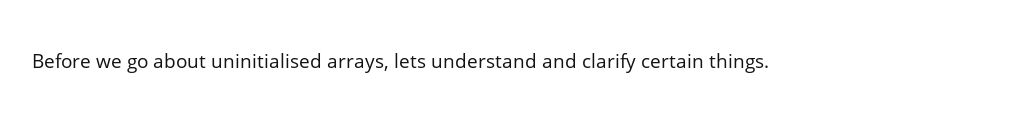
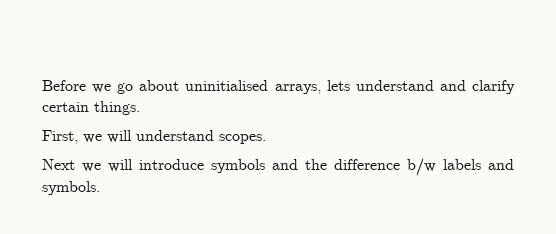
+ First, we will understand scopes.
+ Next we will introduce symbols and the difference b/w labels and symbols.

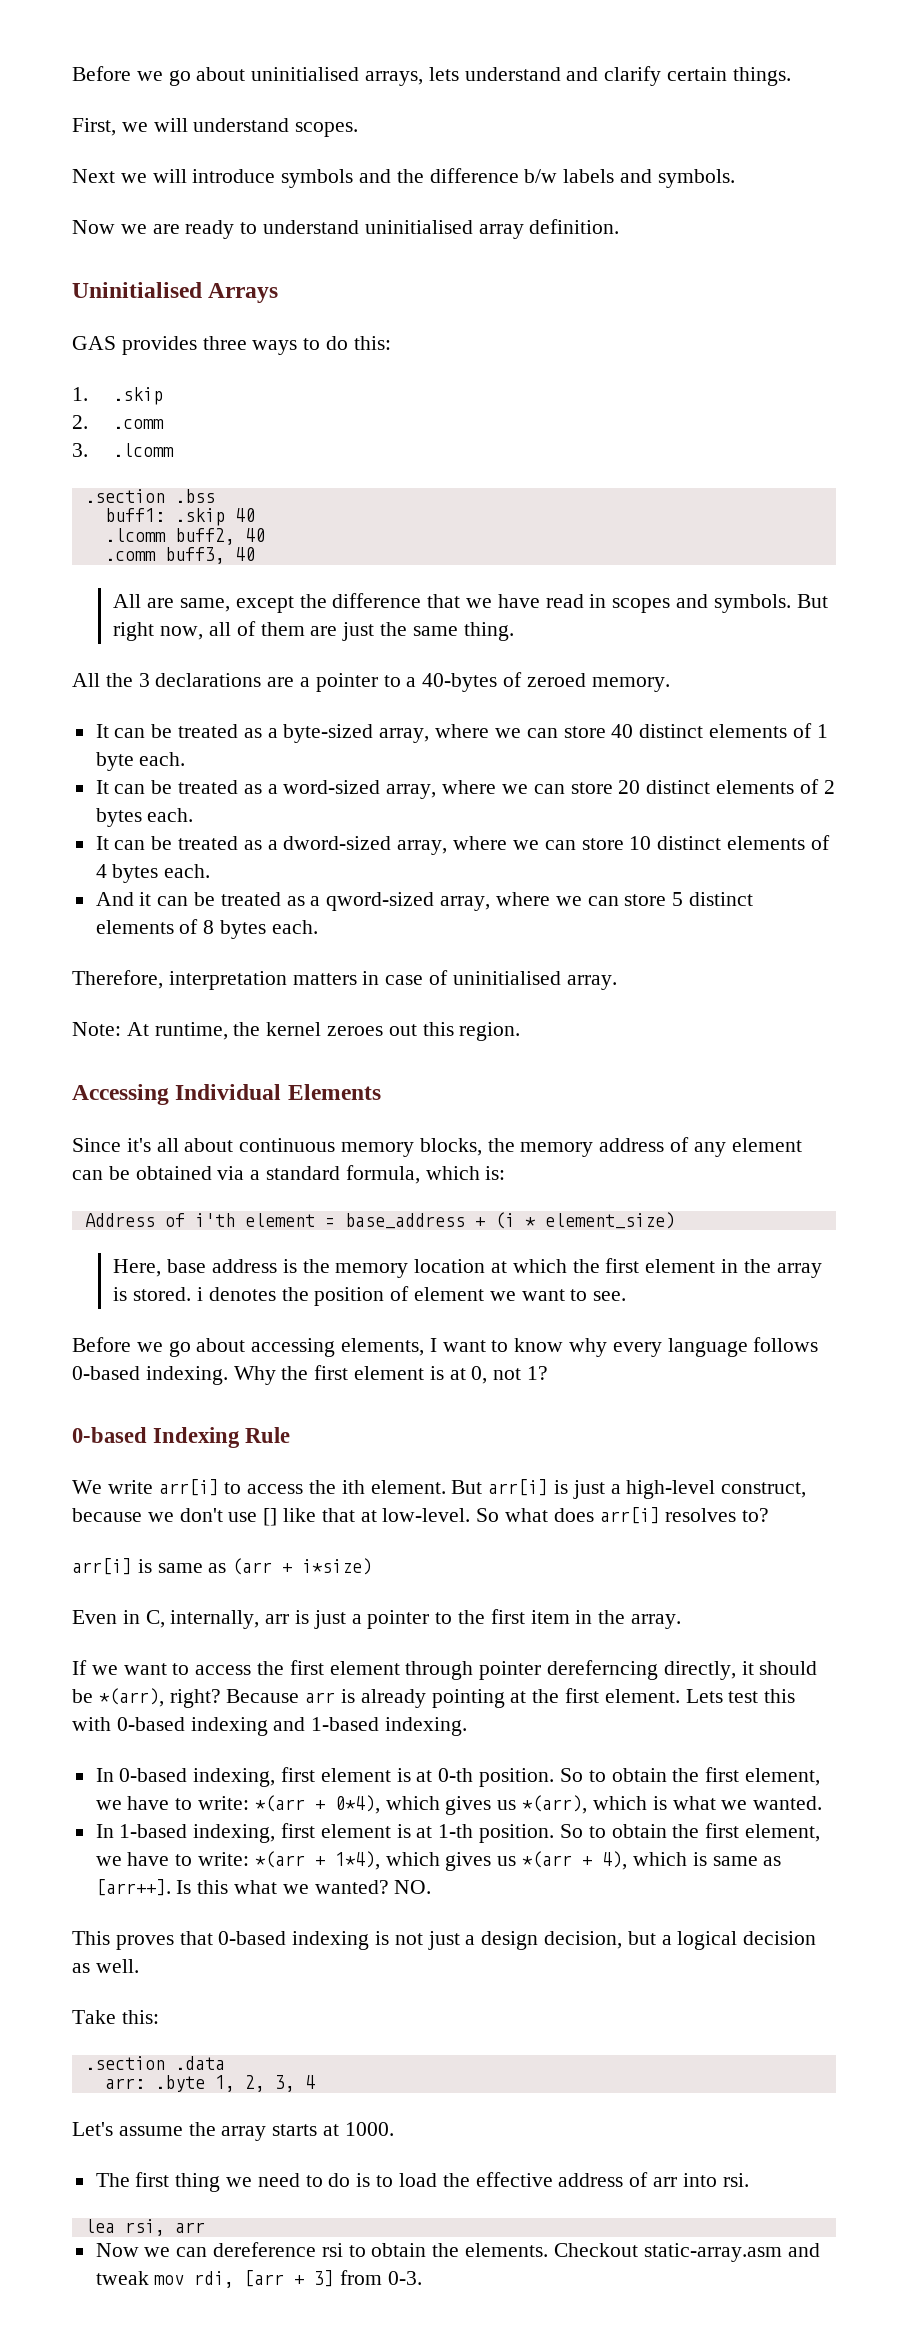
+ Now we are ready to understand uninitialised array definition.
+ Uninitialised Arrays
+ GAS provides three ways to do this:
+ 1. .skip
+ 2. .comm
+ 3. .lcomm
+ .section .bss
+ buff1: .skip 40
+ .lcomm buff2, 40
+ .comm buff3, 40
+ All are same, except the difference that we have read in scopes and symbols. But right now, all of them are just the same thing.
+ All the 3 declarations are a pointer to a 40-bytes of zeroed memory.
+ It can be treated as a byte-sized array, where we can store 40 distinct elements of 1 byte each.
+ It can be treated as a word-sized array, where we can store 20 distinct elements of 2 bytes each.
+ It can be treated as a dword-sized array, where we can store 10 distinct elements of 4 bytes each.
+ And it can be treated as a qword-sized array, where we can store 5 distinct elements of 8 bytes each.
+ Therefore, interpretation matters in case of uninitialised array.
+ Note: At runtime, the kernel zeroes out this region.
+ Accessing Individual Elements
+ Since it's all about continuous memory blocks, the memory address of any element can be obtained via a standard formula, which is:
+ Address of i'th element = base_address + (i * element_size)
+ Here, base address is the memory location at which the first element in the array is stored. i denotes the position of element we want to see.
+ Before we go about accessing elements, I want to know why every language follows 0-based indexing. Why the first element is at 0, not 1?
+ 0-based Indexing Rule
+ We write arr[i] to access the ith element. But arr[i] is just a high-level construct, because we don't use [] like that at low-level. So what does arr[i] resolves to?
+ arr[i] is same as (arr + i*size)
+ Even in C, internally, arr is just a pointer to the first item in the array.
+ If we want to access the first element through pointer dereferncing directly, it should be *(arr), right? Because arr is already pointing at the first element. Lets test this with 0-based indexing and 1-based indexing.
+ In 0-based indexing, first element is at 0-th position. So to obtain the first element, we have to write: *(arr + 0*4), which gives us *(arr), which is what we wanted.
+ In 1-based indexing, first element is at 1-th position. So to obtain the first element, we have to write: *(arr + 1*4), which gives us *(arr + 4), which is same as [arr++]. Is this what we wanted? NO.
+ This proves that 0-based indexing is not just a design decision, but a logical decision as well.
+ Take this:
+ .section .data
+ arr: .byte 1, 2, 3, 4
+ Let's assume the array starts at 1000.
+ The first thing we need to do is to load the effective address of arr into rsi.
+ lea rsi, arr
+ Now we can dereference rsi to obtain the elements. Checkout static-array.asm and tweak mov rdi, [arr + 3] from 0-3.

